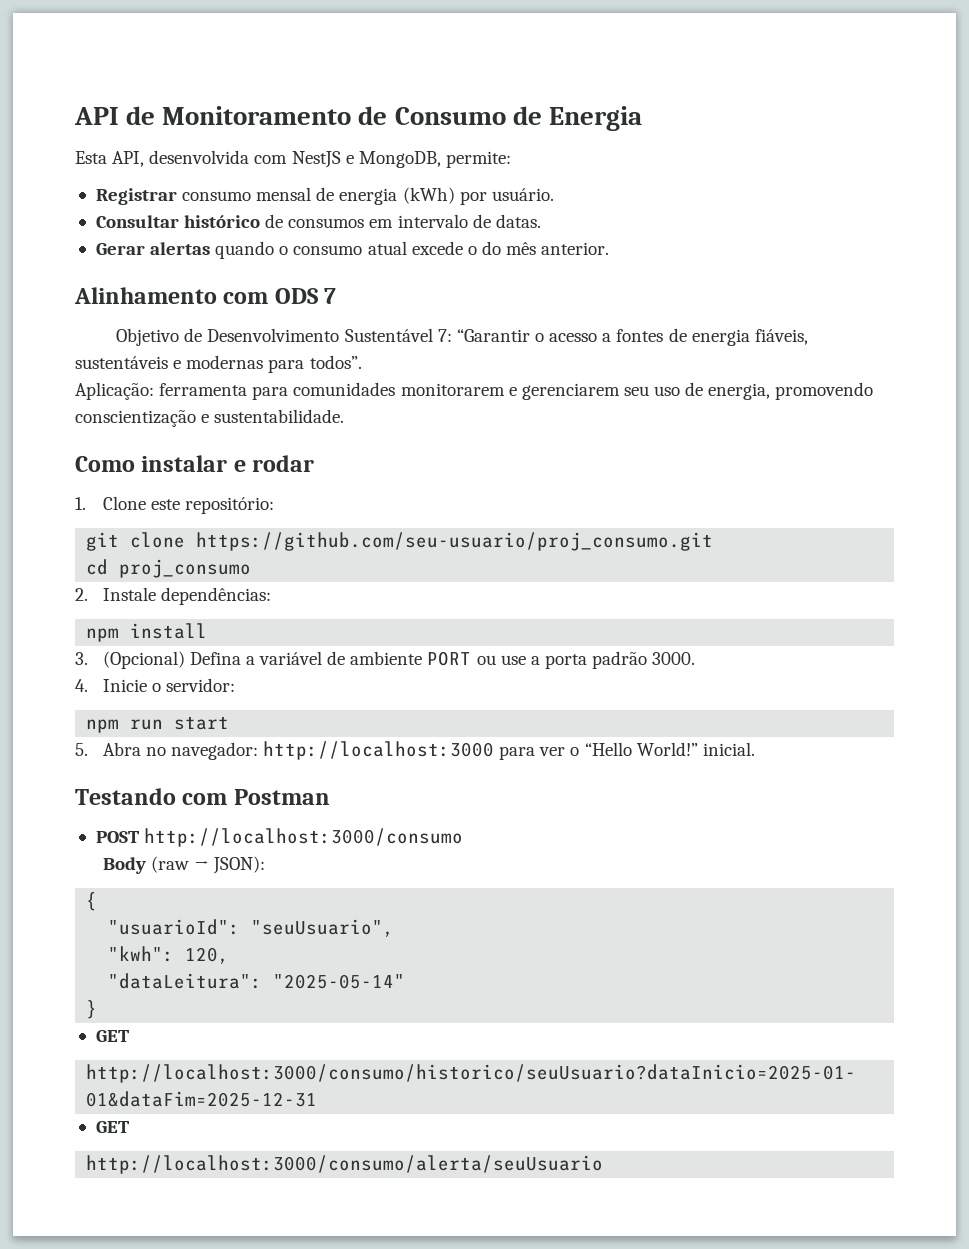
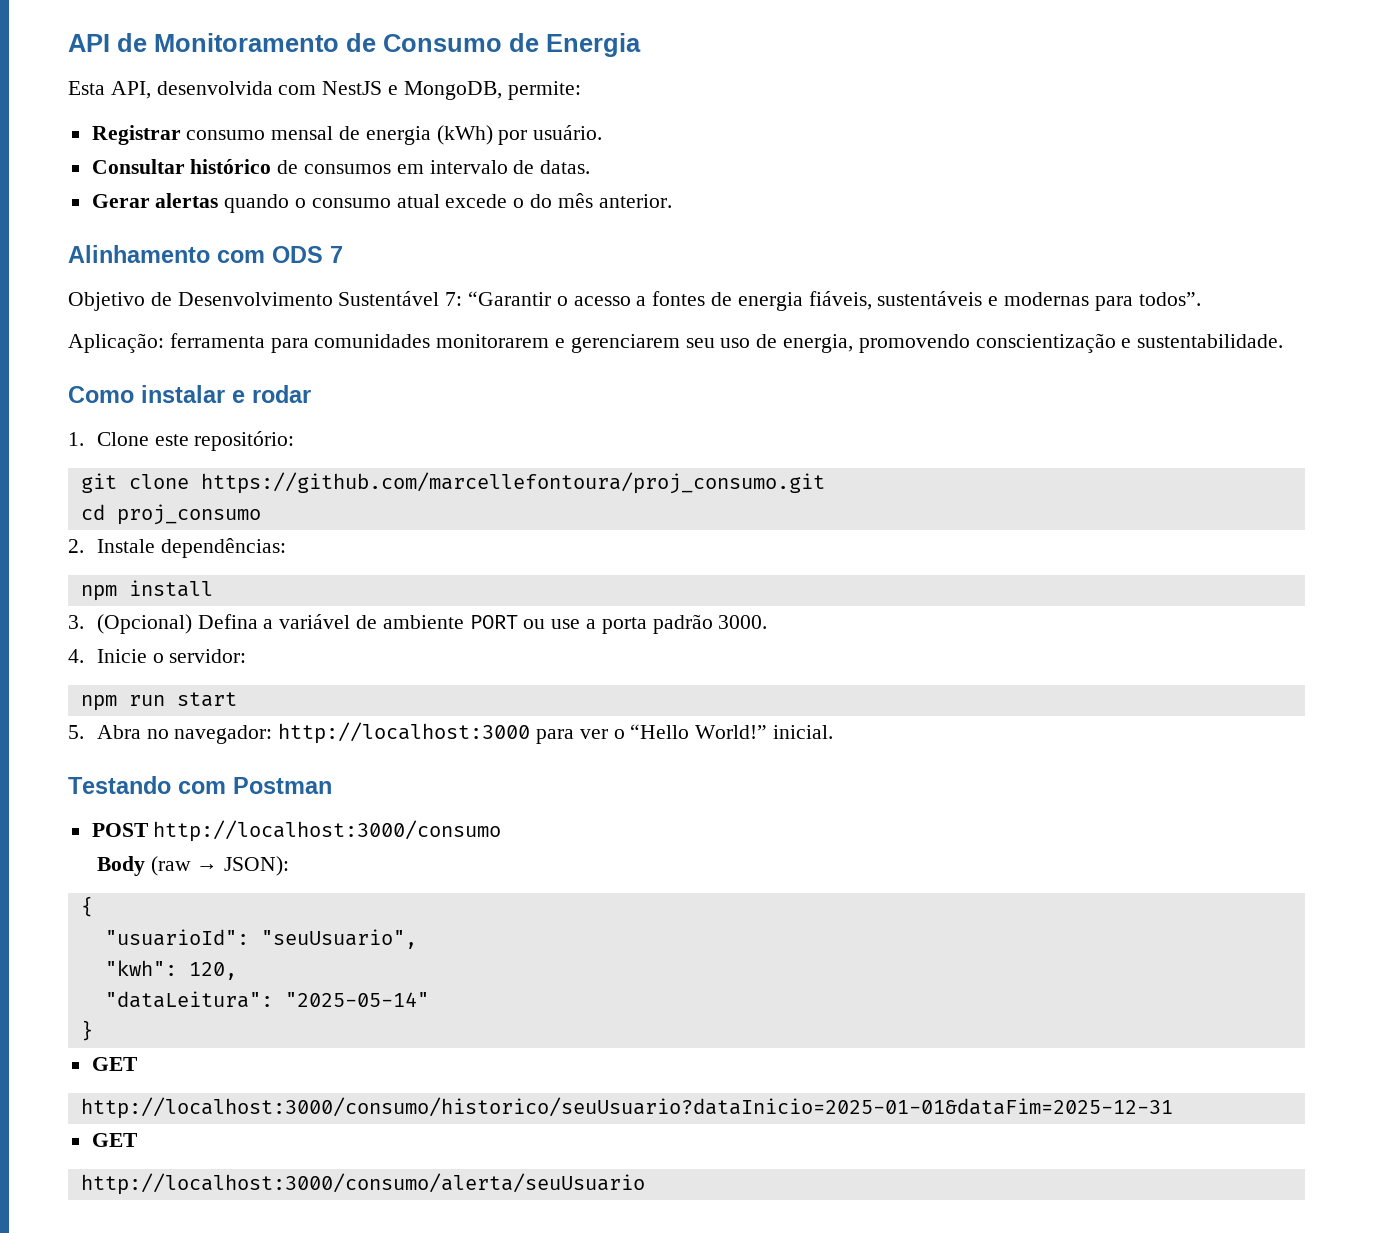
- git clone https://github.com/seu-usuario/proj_consumo.git
+ git clone https://github.com/marcellefontoura/proj_consumo.git

